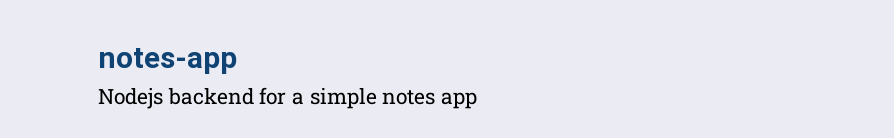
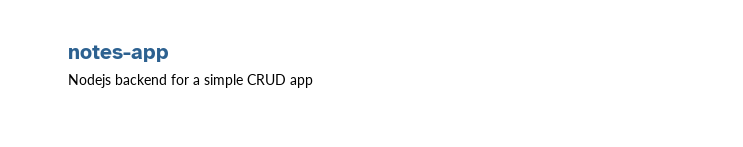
- Nodejs backend for a simple notes app
+ Nodejs backend for a simple CRUD app

